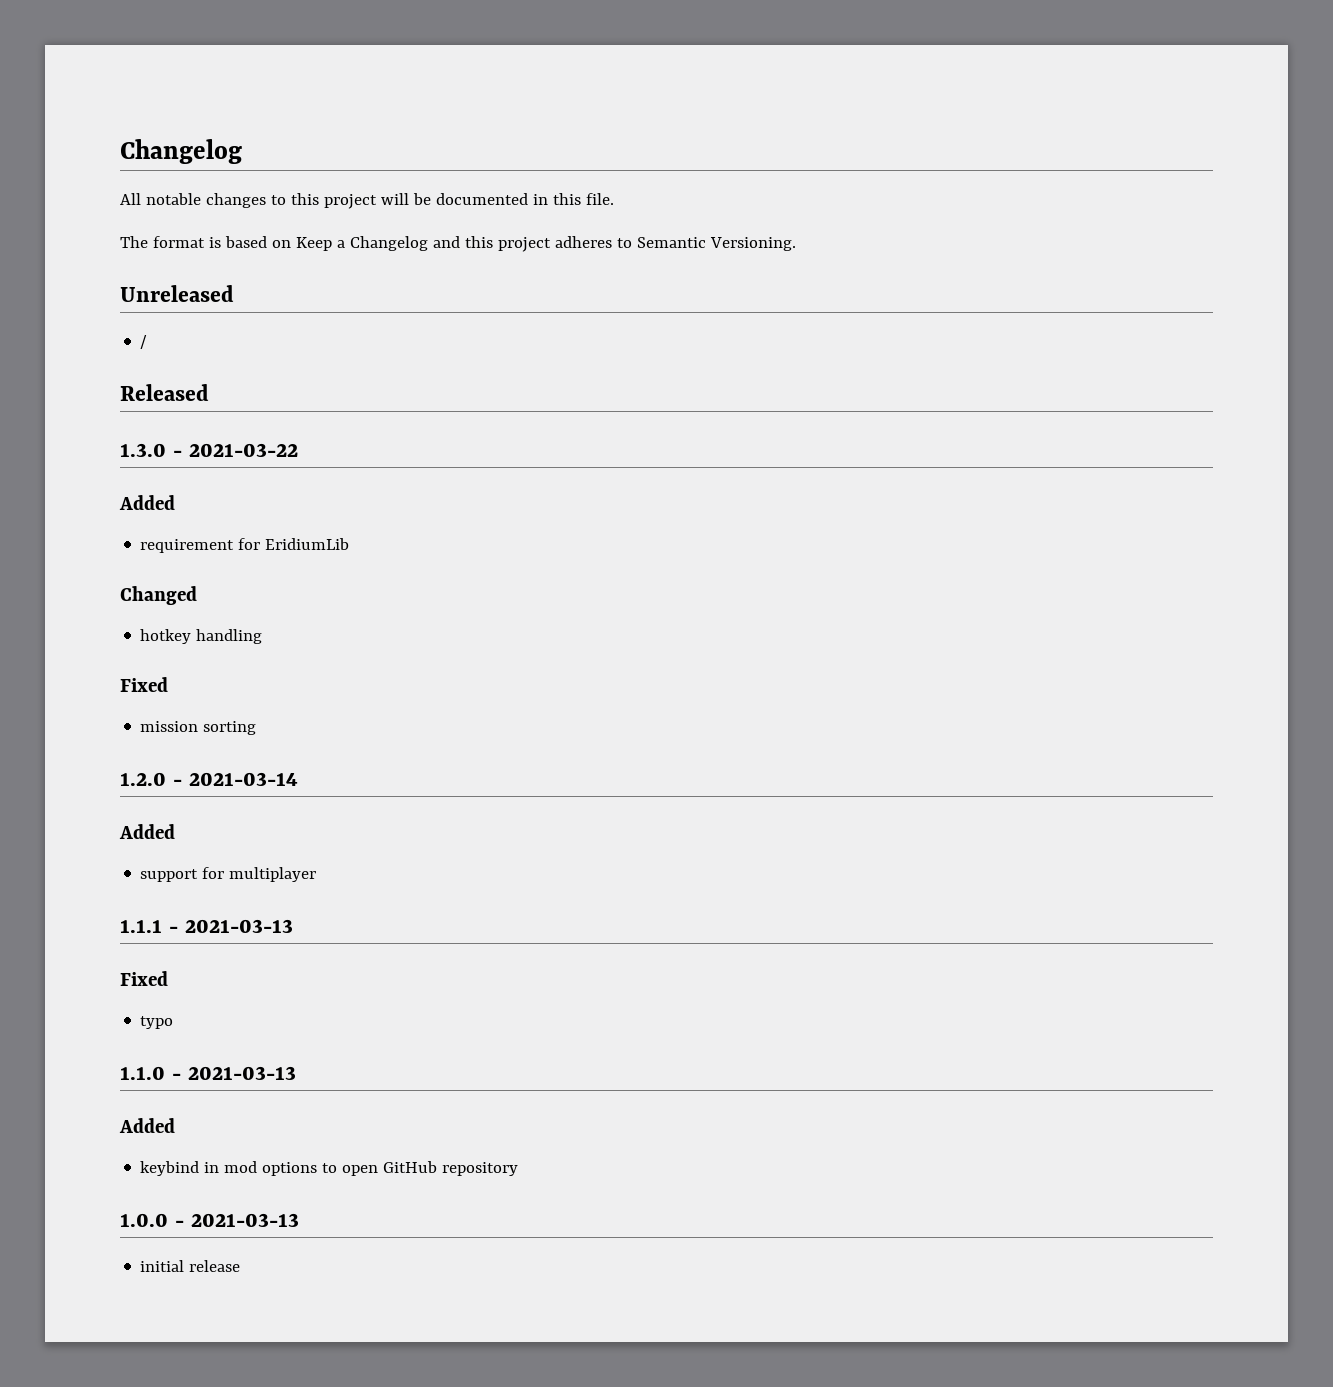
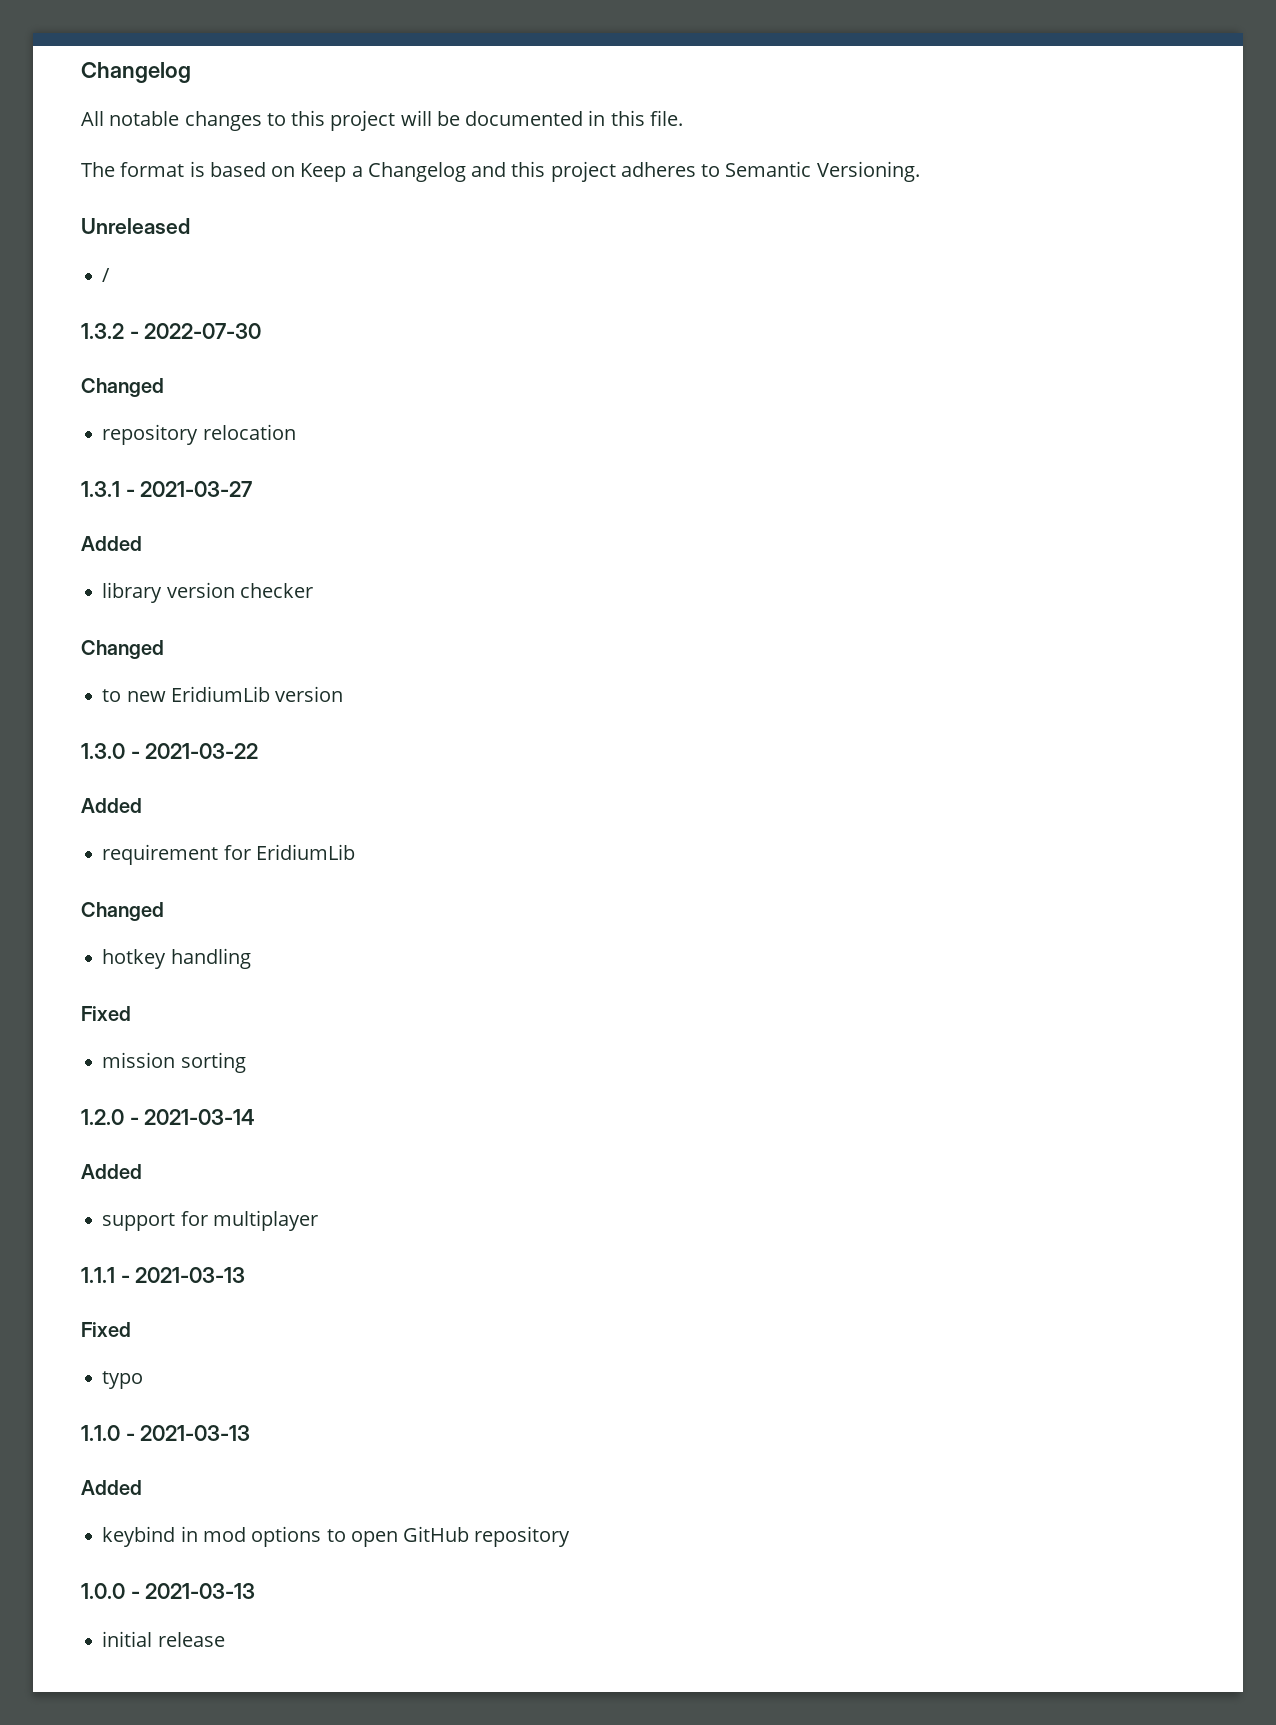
- Released
+ 1.3.2 - 2022-07-30
+ Changed
+ repository relocation
+ 1.3.1 - 2021-03-27
+ Added
+ library version checker
+ Changed
+ to new EridiumLib version

